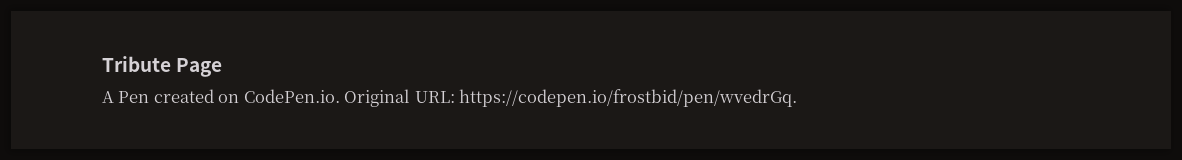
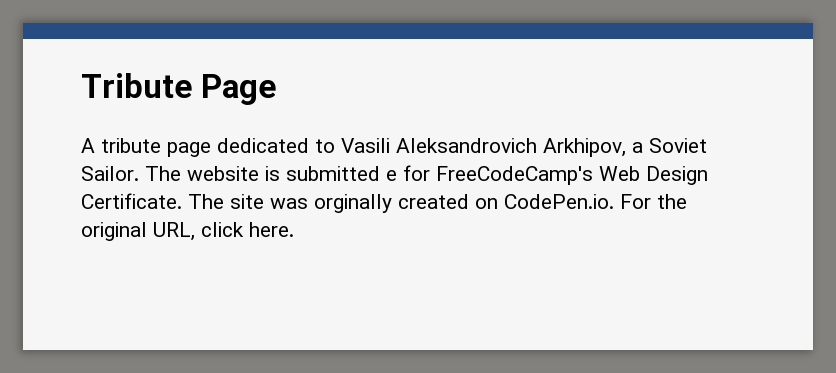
- A Pen created on CodePen.io. Original URL: https://codepen.io/frostbid/pen/wvedrGq.
+ A tribute page dedicated to Vasili Aleksandrovich Arkhipov, a Soviet Sailor. The website is submitted e for FreeCodeCamp's Web Design Certificate. The site was orginally created on CodePen.io. For the original URL, click here.

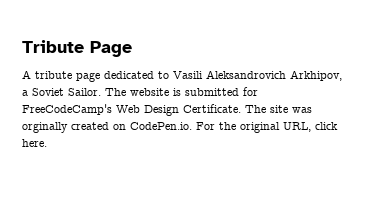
- The website is submitted e for FreeCodeCamp's Web Design Certificate.
+ The website is submitted for FreeCodeCamp's Web Design Certificate.

